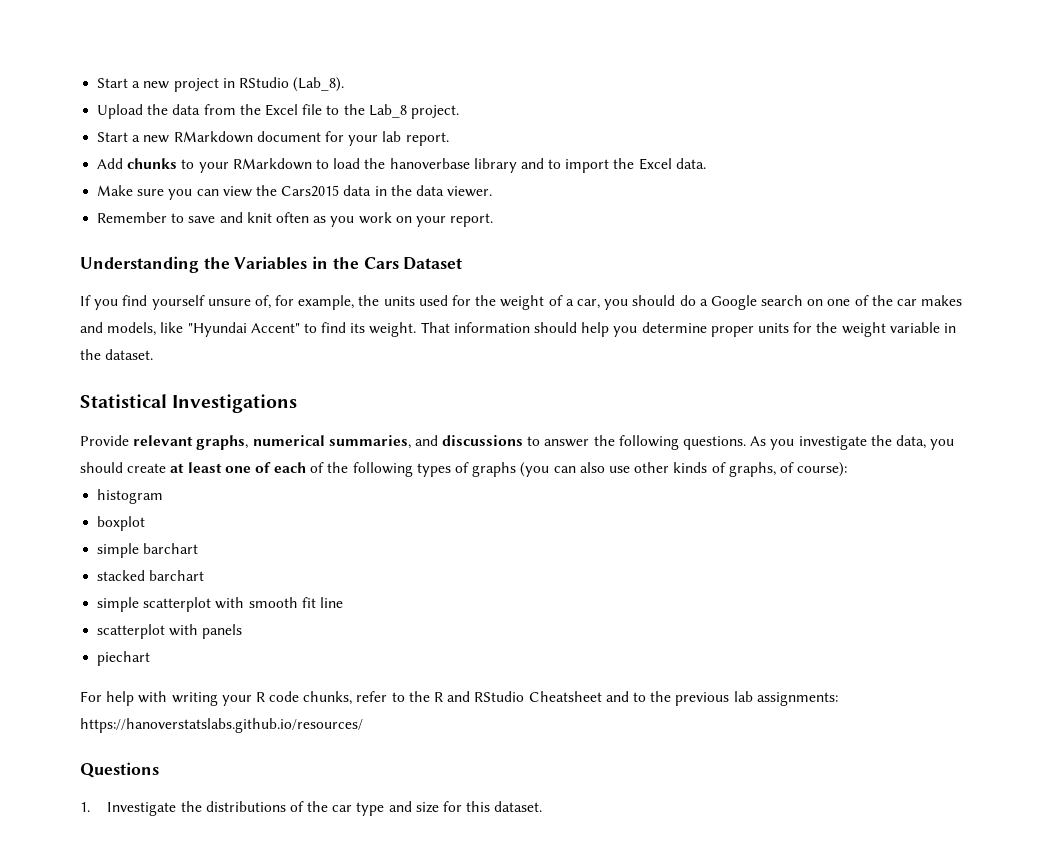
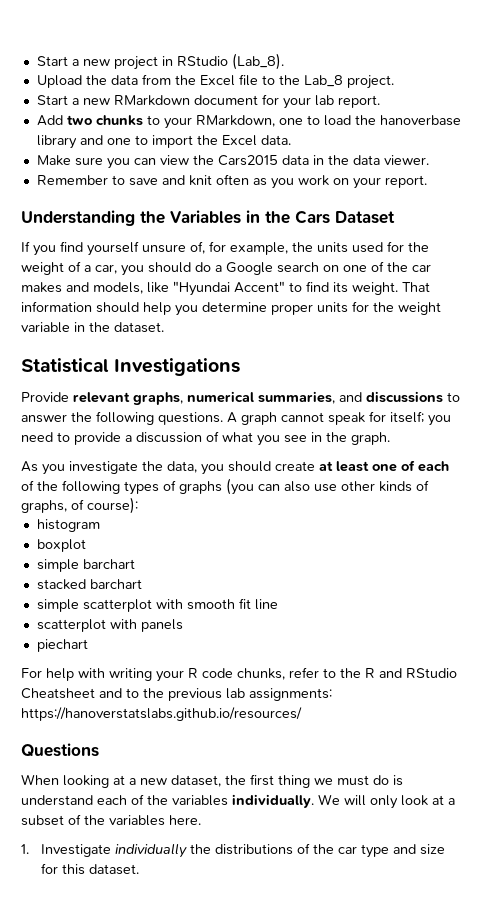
- Add chunks to your RMarkdown to load the hanoverbase library and to import the Excel data.
+ Add two chunks to your RMarkdown, one to load the hanoverbase library and one to import the Excel data.
- Provide relevant graphs, numerical summaries, and discussions to answer the following questions. As you investigate the data, you should create at least one of each of the following types of graphs (you can also use other kinds of graphs, of course):
+ Provide relevant graphs, numerical summaries, and discussions to answer the following questions. A graph cannot speak for itself; you need to provide a discussion of what you see in the graph.
+ As you investigate the data, you should create at least one of each of the following types of graphs (you can also use other kinds of graphs, of course):
+ When looking at a new dataset, the first thing we must do is understand each of the variables individually. We will only look at a subset of the variables here.
- 1. Investigate the distributions of the car type and size for this dataset.
+ 1. Investigate individually the distributions of the car type and size for this dataset.

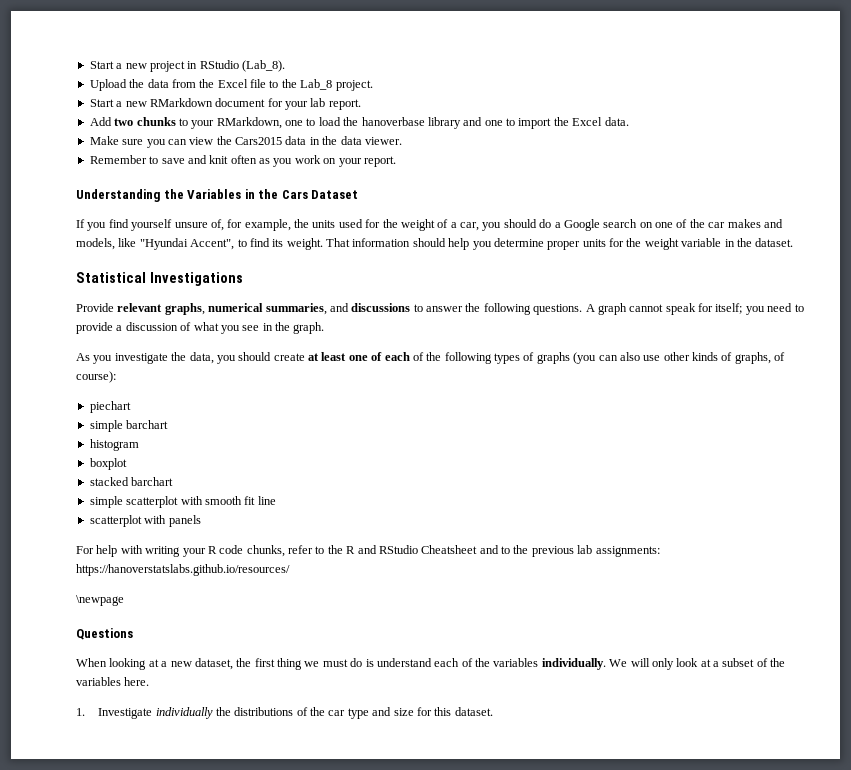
- If you find yourself unsure of, for example, the units used for the weight of a car, you should do a Google search on one of the car makes and models, like "Hyundai Accent" to find its weight.
+ If you find yourself unsure of, for example, the units used for the weight of a car, you should do a Google search on one of the car makes and models, like "Hyundai Accent", to find its weight.
+ piechart
+ simple barchart
- simple barchart
- piechart
+ \newpage

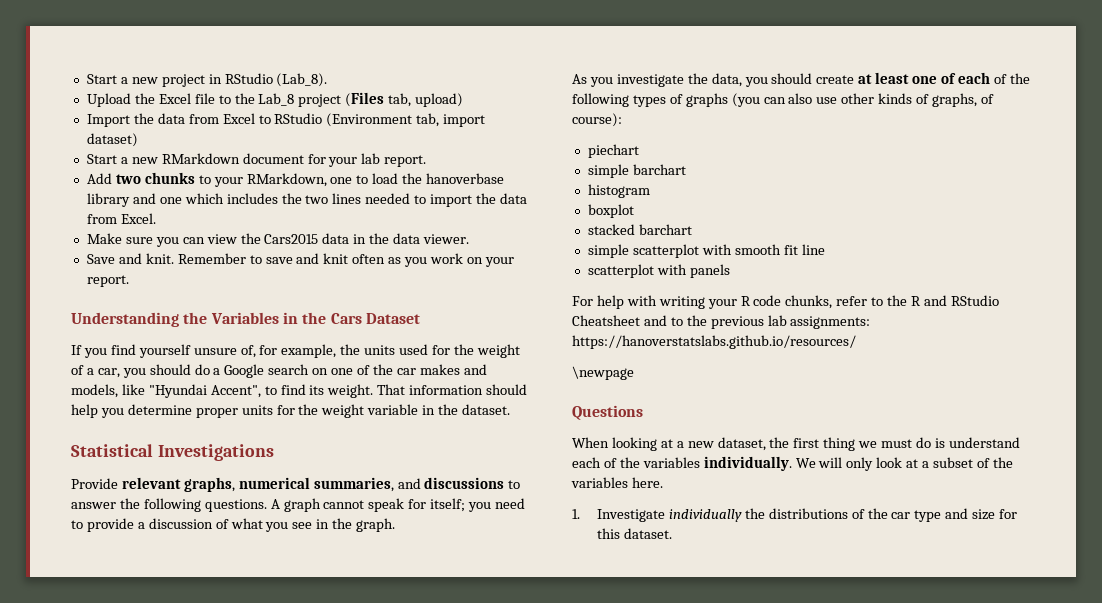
- Upload the data from the Excel file to the Lab_8 project.
+ Upload the Excel file to the Lab_8 project (Files tab, upload)
+ Import the data from Excel to RStudio (Environment tab, import dataset)
- Add two chunks to your RMarkdown, one to load the hanoverbase library and one to import the Excel data.
+ Add two chunks to your RMarkdown, one to load the hanoverbase library and one which includes the two lines needed to import the data from Excel.
+ Save and knit.

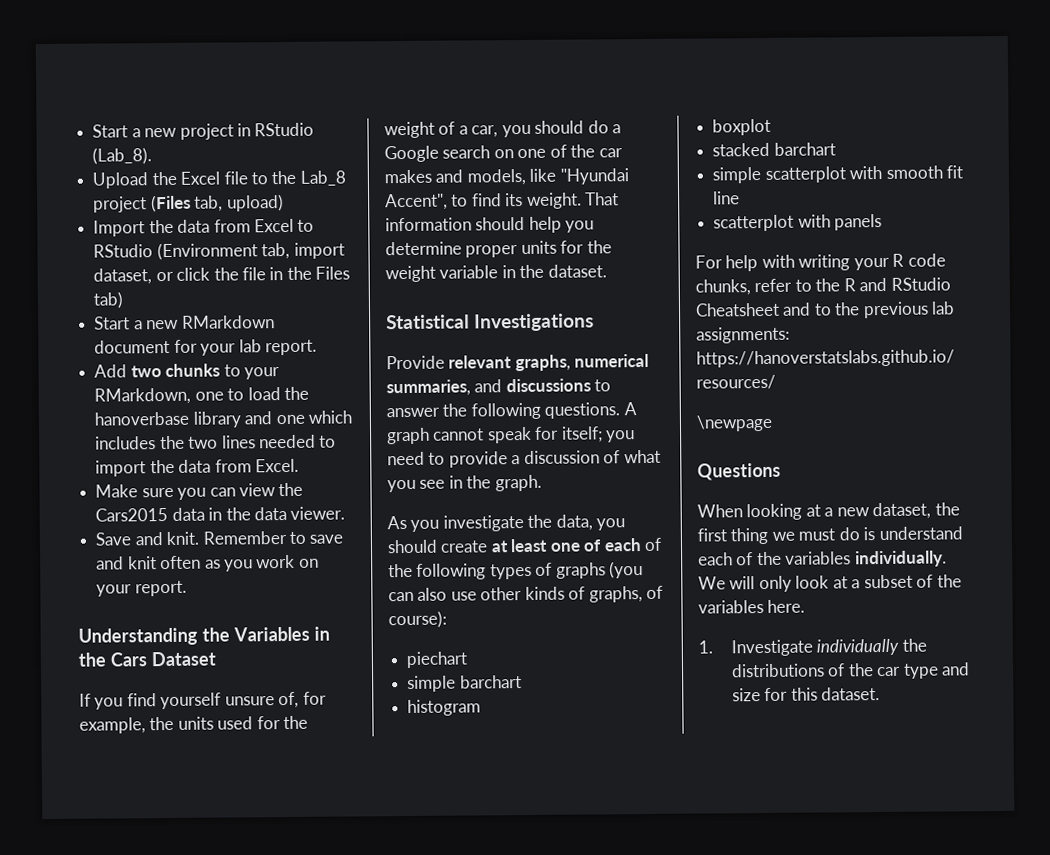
- Import the data from Excel to RStudio (Environment tab, import dataset)
+ Import the data from Excel to RStudio (Environment tab, import dataset, or click the file in the Files tab)

